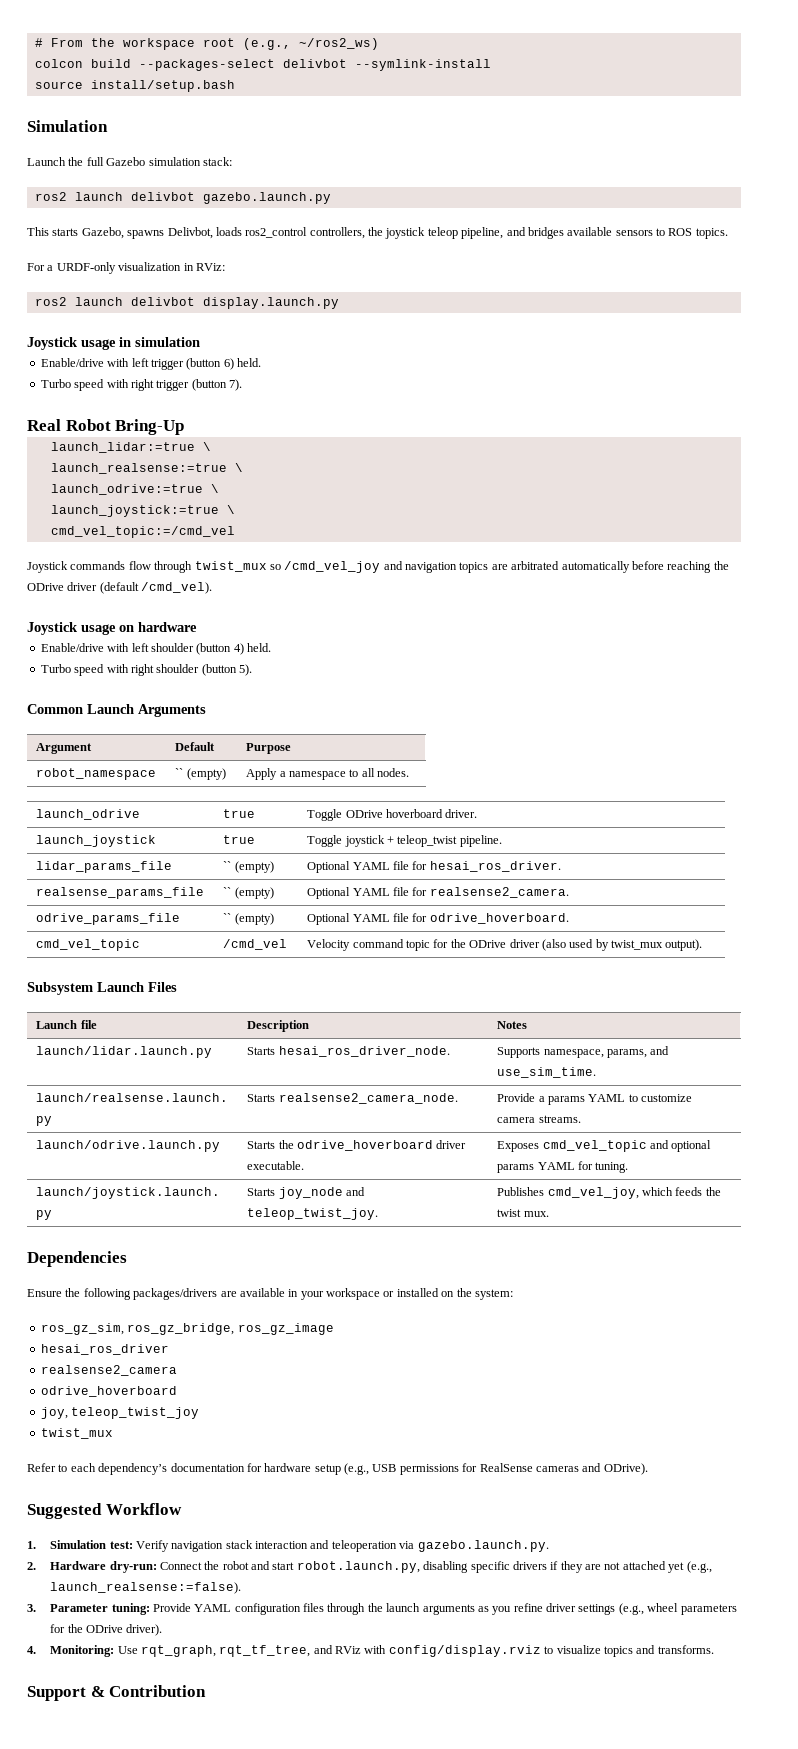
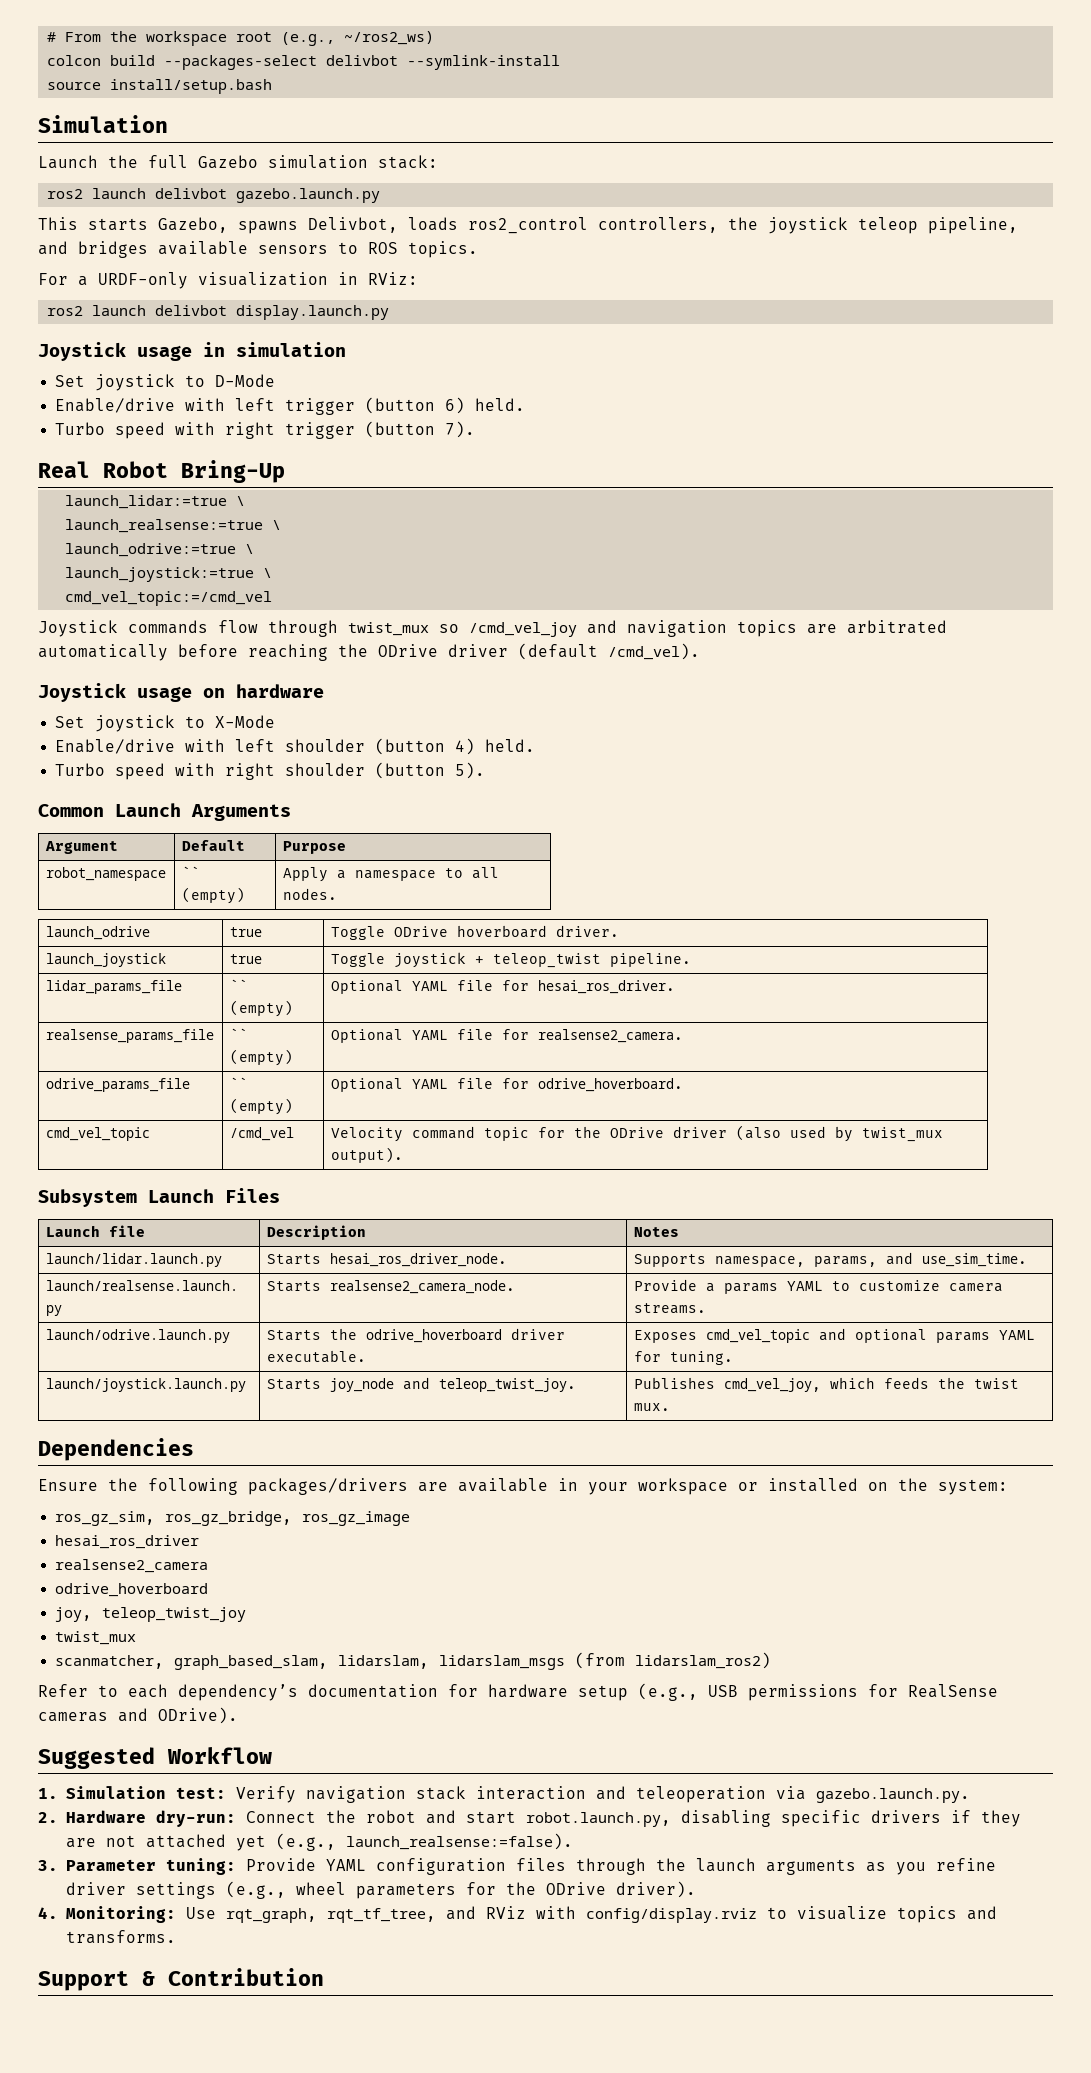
+ Set joystick to D-Mode
+ Set joystick to X-Mode
+ scanmatcher, graph_based_slam, lidarslam, lidarslam_msgs (from lidarslam_ros2)

